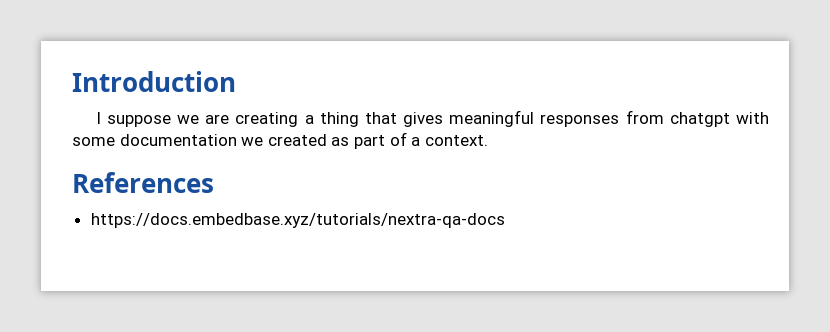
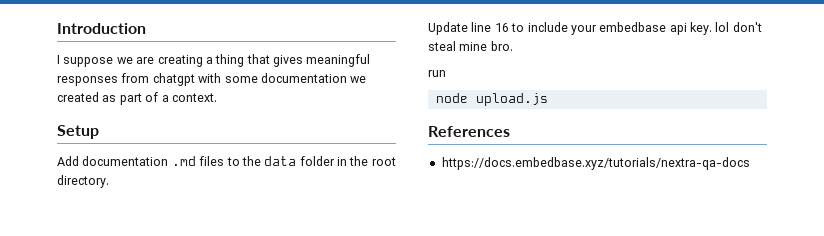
+ Setup
+ Add documentation .md files to the data folder in the root directory.
+ Update line 16 to include your embedbase api key. lol don't steal mine bro.
+ run
+ node upload.js

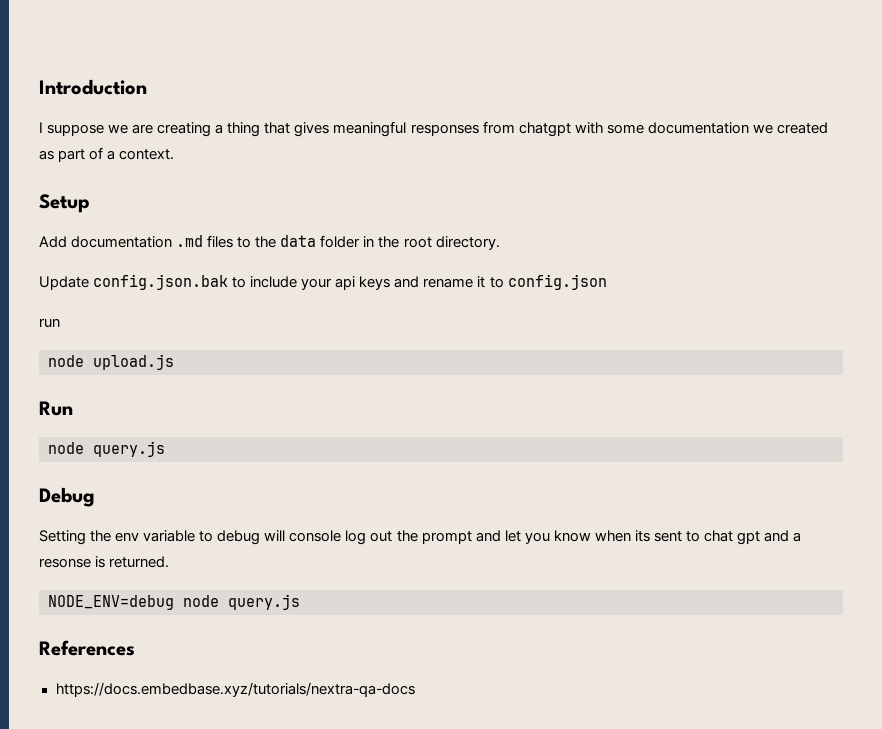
- Update line 16 to include your embedbase api key. lol don't steal mine bro.
+ Update config.json.bak to include your api keys and rename it to config.json
  run
  node upload.js
+ Run
+ node query.js
+ Debug
+ Setting the env variable to debug will console log out the prompt and let you know when its sent to chat gpt and a resonse is returned.
+ NODE_ENV=debug node query.js

